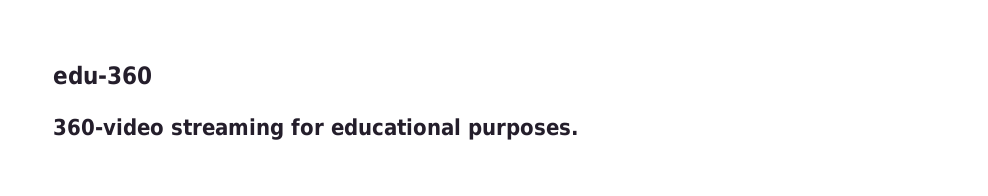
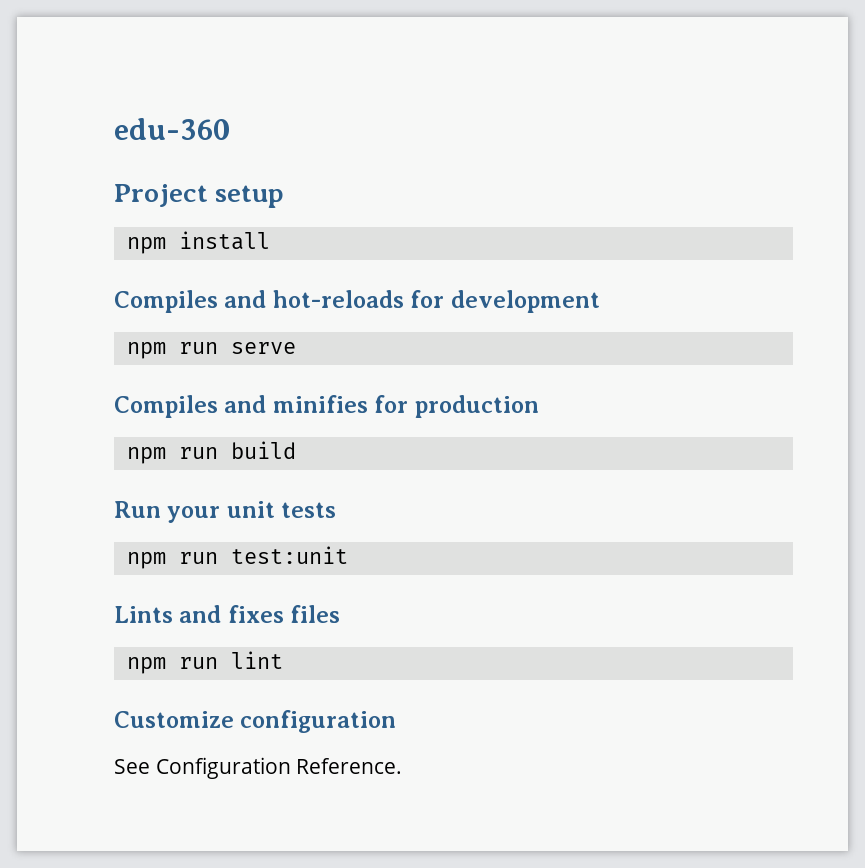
- 360-video streaming for educational purposes.
+ Project setup
+ npm install
+ Compiles and hot-reloads for development
+ npm run serve
+ Compiles and minifies for production
+ npm run build
+ Run your unit tests
+ npm run test:unit
+ Lints and fixes files
+ npm run lint
+ Customize configuration
+ See Configuration Reference.

